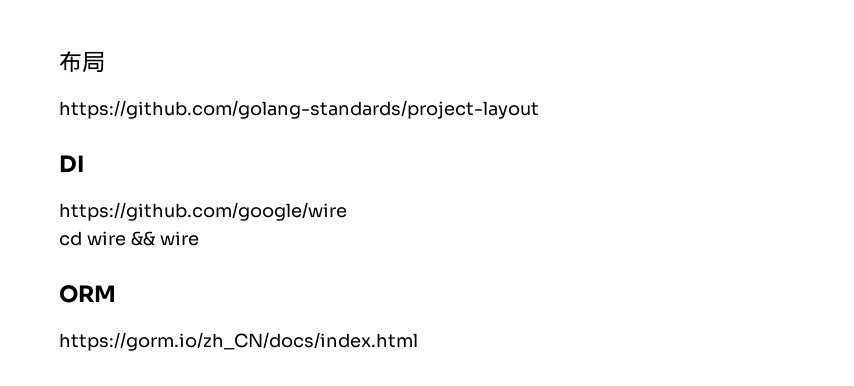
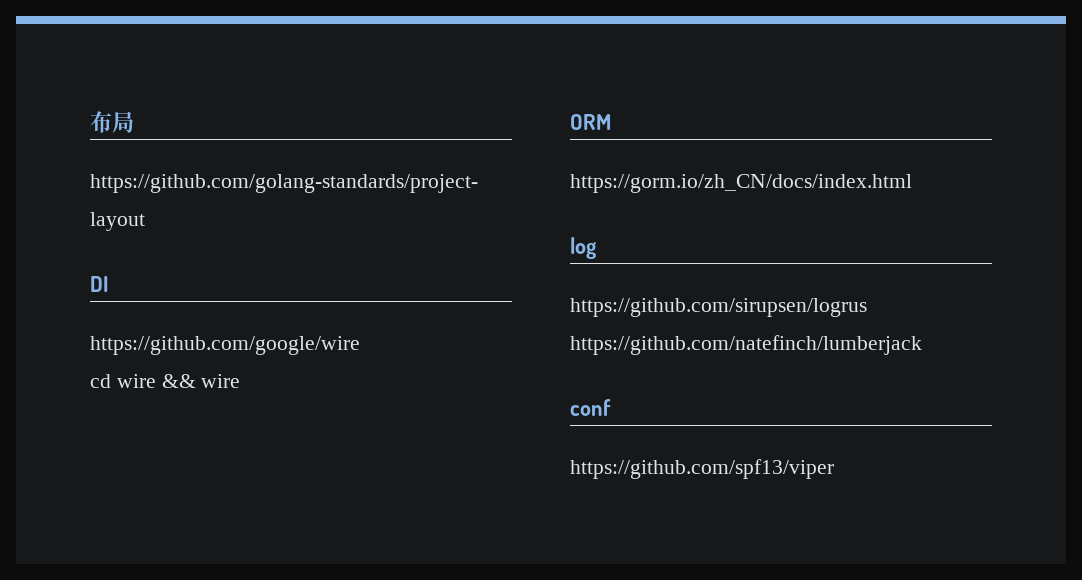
+ log
+ https://github.com/sirupsen/logrus https://github.com/natefinch/lumberjack
+ conf
+ https://github.com/spf13/viper

